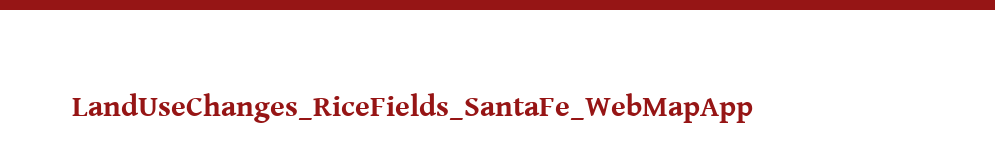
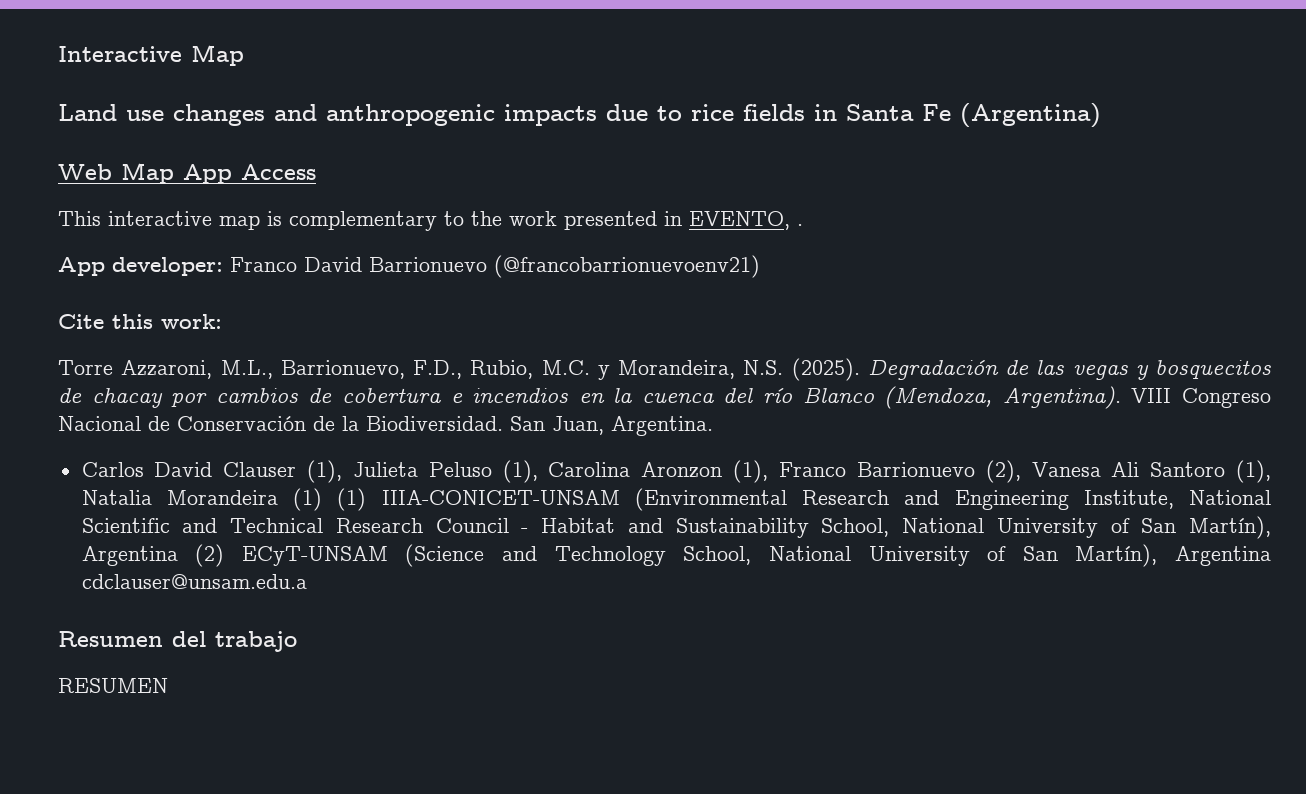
- LandUseChanges_RiceFields_SantaFe_WebMapApp
+ Interactive Map
+ Land use changes and anthropogenic impacts due to rice fields in Santa Fe (Argentina)
+ Web Map App Access
+ This interactive map is complementary to the work presented in EVENTO, .
+ App developer: Franco David Barrionuevo (@francobarrionuevoenv21)
+ Cite this work:
+ Torre Azzaroni, M.L., Barrionuevo, F.D., Rubio, M.C. y Morandeira, N.S. (2025). Degradación de las vegas y bosquecitos de chacay por cambios de cobertura e incendios en la cuenca del río Blanco (Mendoza, Argentina). VIII Congreso Nacional de Conservación de la Biodiversidad. San Juan, Argentina.
+ Carlos David Clauser (1), Julieta Peluso (1), Carolina Aronzon (1), Franco Barrionuevo (2), Vanesa Ali Santoro (1), Natalia Morandeira (1) (1) IIIA-CONICET-UNSAM (Environmental Research and Engineering Institute, National Scientific and Technical Research Council - Habitat and Sustainability School, National University of San Martín), Argentina (2) ECyT-UNSAM (Science and Technology School, National University of San Martín), Argentina cdclauser@unsam.edu.a
+ Resumen del trabajo
+ RESUMEN

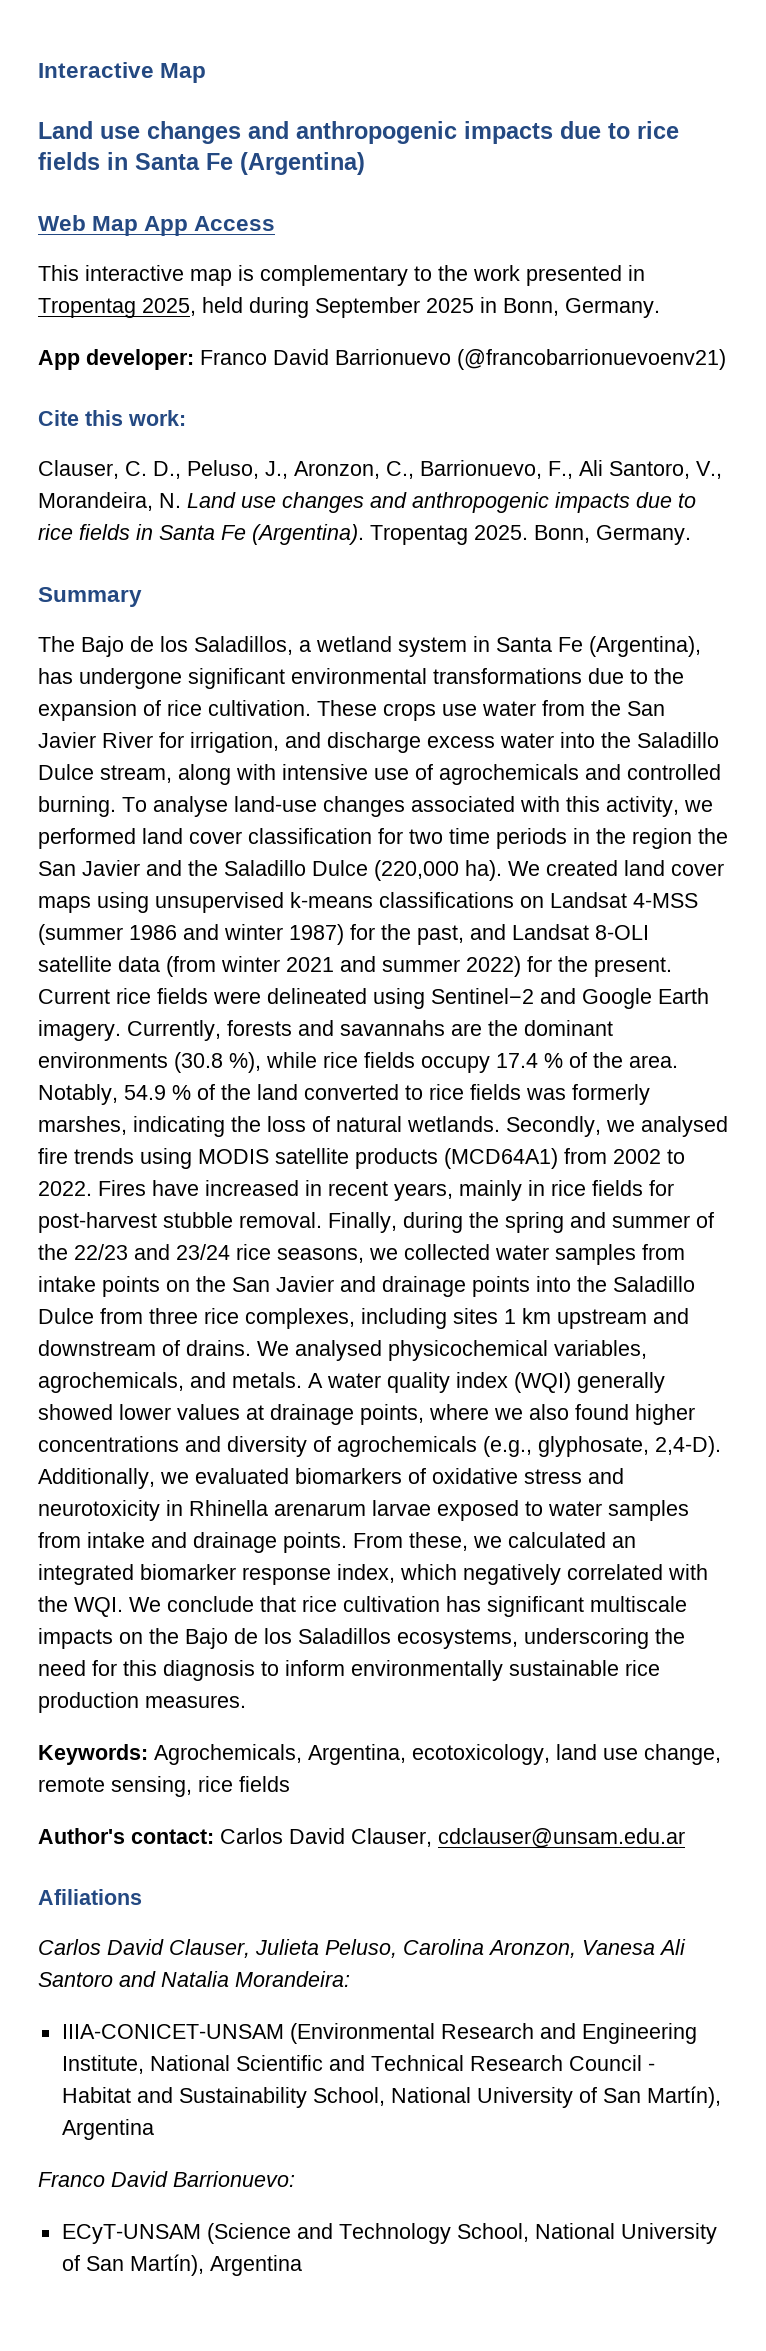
- This interactive map is complementary to the work presented in EVENTO, .
+ This interactive map is complementary to the work presented in Tropentag 2025, held during September 2025 in Bonn, Germany.
- Torre Azzaroni, M.L., Barrionuevo, F.D., Rubio, M.C. y Morandeira, N.S. (2025). Degradación de las vegas y bosquecitos de chacay por cambios de cobertura e incendios en la cuenca del río Blanco (Mendoza, Argentina). VIII Congreso Nacional de Conservación de la Biodiversidad. San Juan, Argentina.
- Carlos David Clauser (1), Julieta Peluso (1), Carolina Aronzon (1), Franco Barrionuevo (2), Vanesa Ali Santoro (1), Natalia Morandeira (1) (1) IIIA-CONICET-UNSAM (Environmental Research and Engineering Institute, National Scientific and Technical Research Council - Habitat and Sustainability School, National University of San Martín), Argentina (2) ECyT-UNSAM (Science and Technology School, National University of San Martín), Argentina cdclauser@unsam.edu.a
- Resumen del trabajo
- RESUMEN
+ Clauser, C. D., Peluso, J., Aronzon, C., Barrionuevo, F., Ali Santoro, V., Morandeira, N. Land use changes and anthropogenic impacts due to rice fields in Santa Fe (Argentina). Tropentag 2025. Bonn, Germany.
+ Summary
+ The Bajo de los Saladillos, a wetland system in Santa Fe (Argentina), has undergone significant environmental transformations due to the expansion of rice cultivation. These crops use water from the San Javier River for irrigation, and discharge excess water into the Saladillo Dulce stream, along with intensive use of agrochemicals and controlled burning. To analyse land-use changes associated with this activity, we performed land cover classification for two time periods in the region the San Javier and the Saladillo Dulce (220,000 ha). We created land cover maps using unsupervised k-means classifications on Landsat 4-MSS (summer 1986 and winter 1987) for the past, and Landsat 8-OLI satellite data (from winter 2021 and summer 2022) for the present. Current rice fields were delineated using Sentinel−2 and Google Earth imagery. Currently, forests and savannahs are the dominant environments (30.8 %), while rice fields occupy 17.4 % of the area. Notably, 54.9 % of the land converted to rice fields was formerly marshes, indicating the loss of natural wetlands. Secondly, we analysed fire trends using MODIS satellite products (MCD64A1) from 2002 to 2022. Fires have increased in recent years, mainly in rice fields for post-harvest stubble removal. Finally, during the spring and summer of the 22/23 and 23/24 rice seasons, we collected water samples from intake points on the San Javier and drainage points into the Saladillo Dulce from three rice complexes, including sites 1 km upstream and downstream of drains. We analysed physicochemical variables, agrochemicals, and metals. A water quality index (WQI) generally showed lower values at drainage points, where we also found higher concentrations and diversity of agrochemicals (e.g., glyphosate, 2,4-D). Additionally, we evaluated biomarkers of oxidative stress and neurotoxicity in Rhinella arenarum larvae exposed to water samples from intake and drainage points. From these, we calculated an integrated biomarker response index, which negatively correlated with the WQI. We conclude that rice cultivation has significant multiscale impacts on the Bajo de los Saladillos ecosystems, underscoring the need for this diagnosis to inform environmentally sustainable rice production measures.
+ Keywords: Agrochemicals, Argentina, ecotoxicology, land use change, remote sensing, rice fields
+ Author's contact: Carlos David Clauser, cdclauser@unsam.edu.ar
+ Afiliations
+ Carlos David Clauser, Julieta Peluso, Carolina Aronzon, Vanesa Ali Santoro and Natalia Morandeira:
+ IIIA-CONICET-UNSAM (Environmental Research and Engineering Institute, National Scientific and Technical Research Council - Habitat and Sustainability School, National University of San Martín), Argentina
+ Franco David Barrionuevo:
+ ECyT-UNSAM (Science and Technology School, National University of San Martín), Argentina

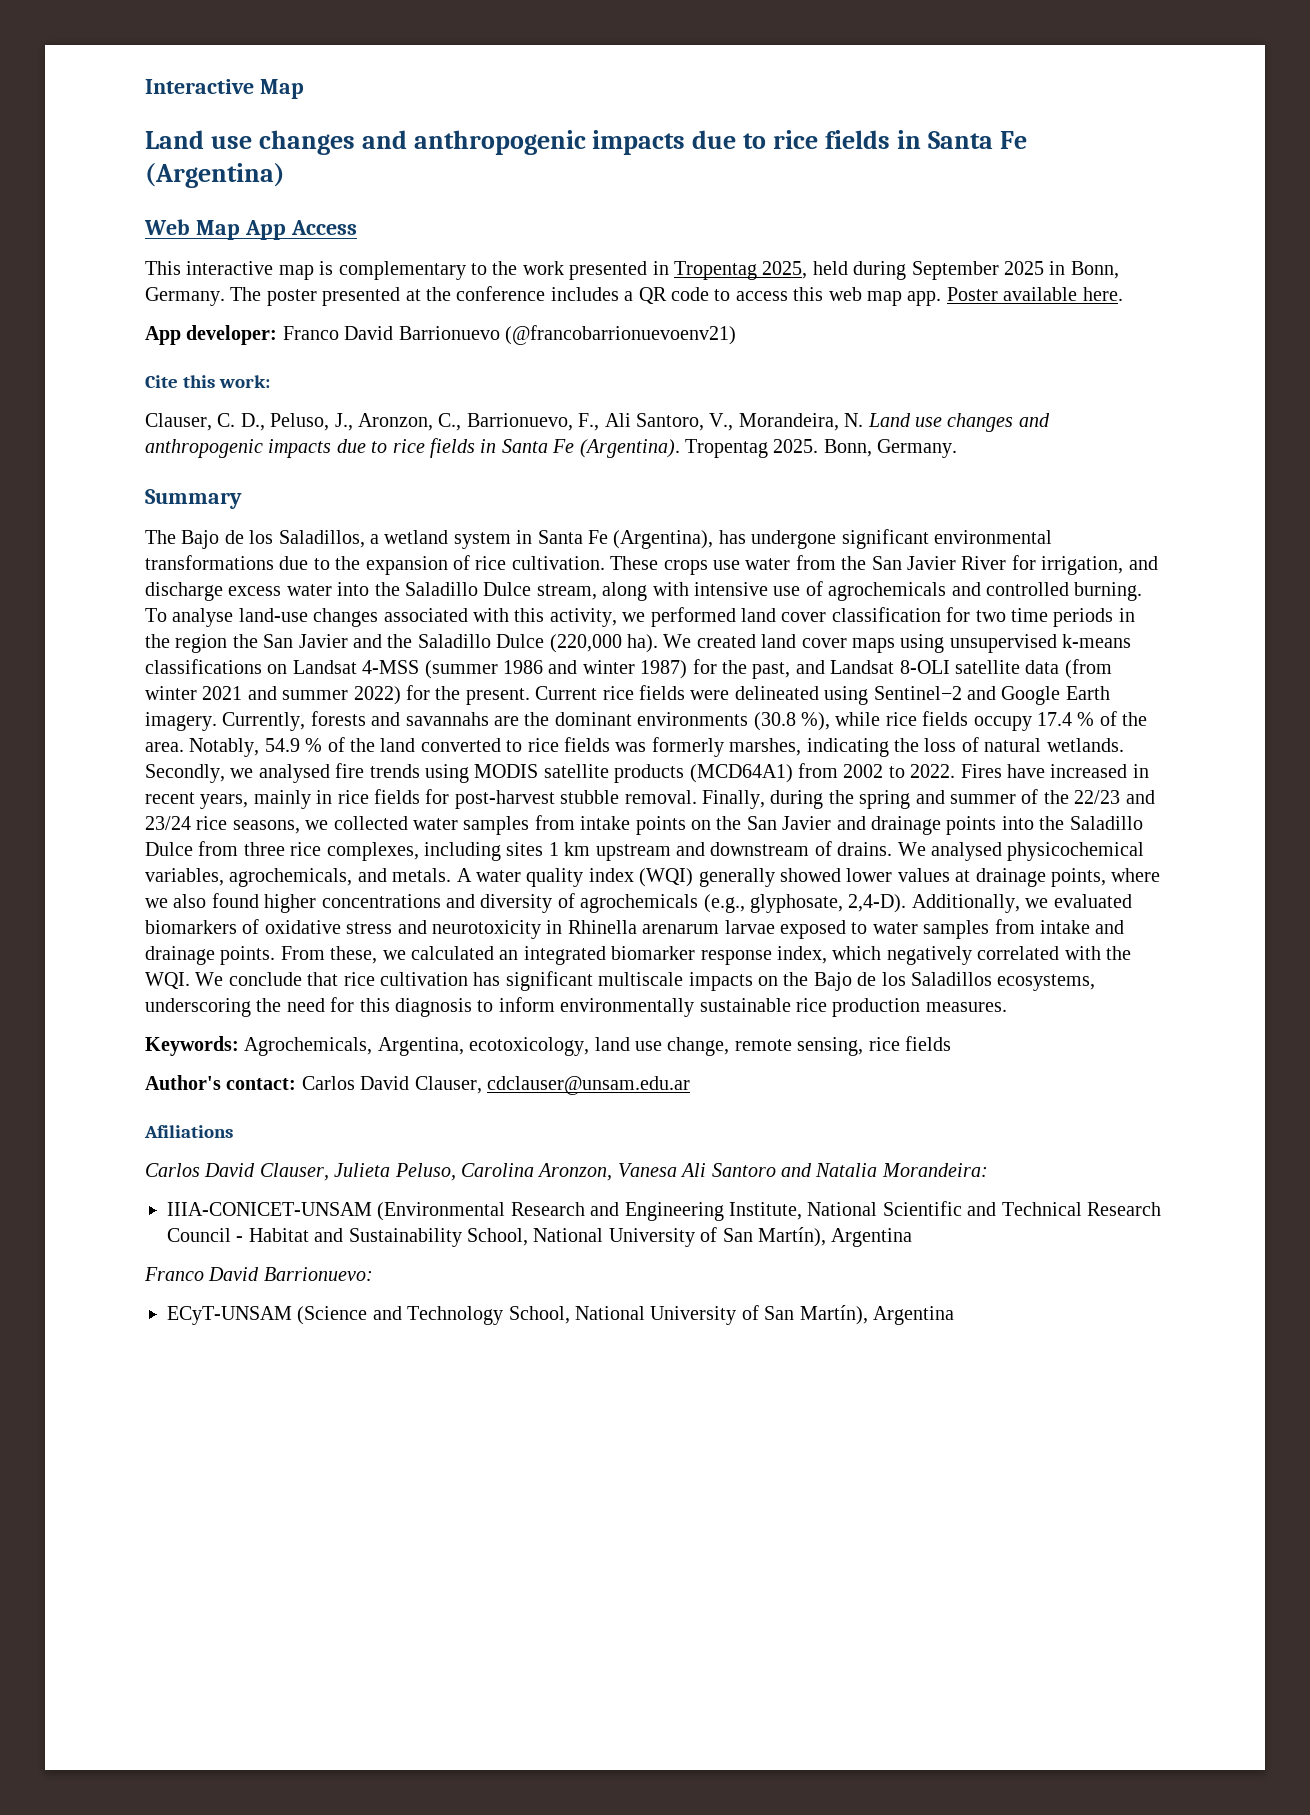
+ The poster presented at the conference includes a QR code to access this web map app. Poster available here.

